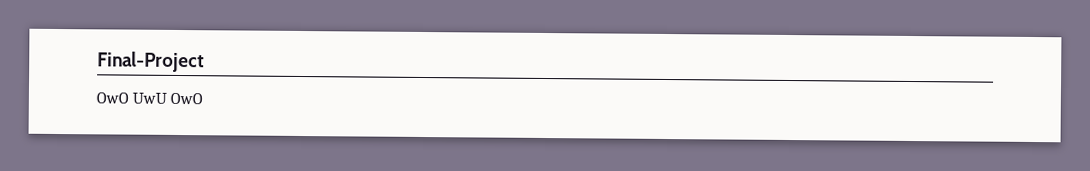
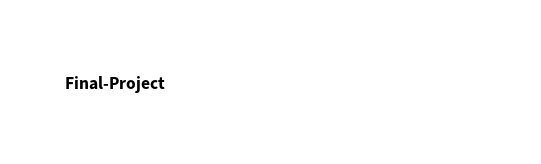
- OwO UwU OwO

